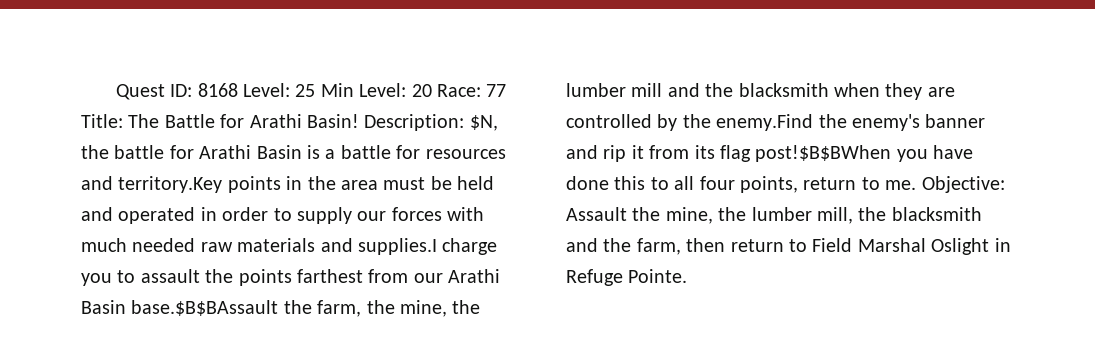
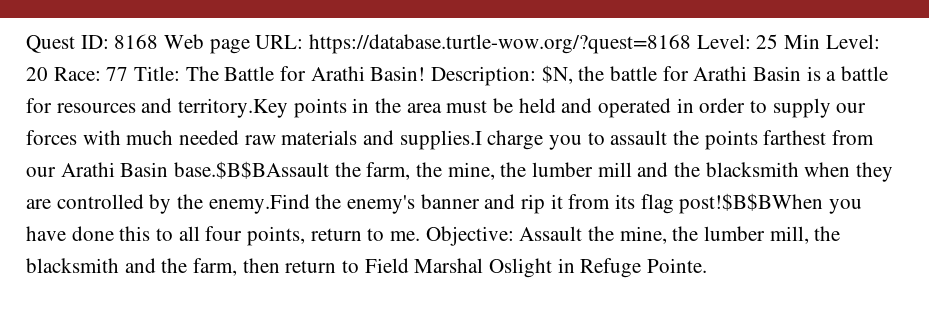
- Quest ID: 8168 Level: 25 Min Level: 20 Race: 77 Title: The Battle for Arathi Basin!
+ Quest ID: 8168 Web page URL: https://database.turtle-wow.org/?quest=8168 Level: 25 Min Level: 20 Race: 77 Title: The Battle for Arathi Basin!

